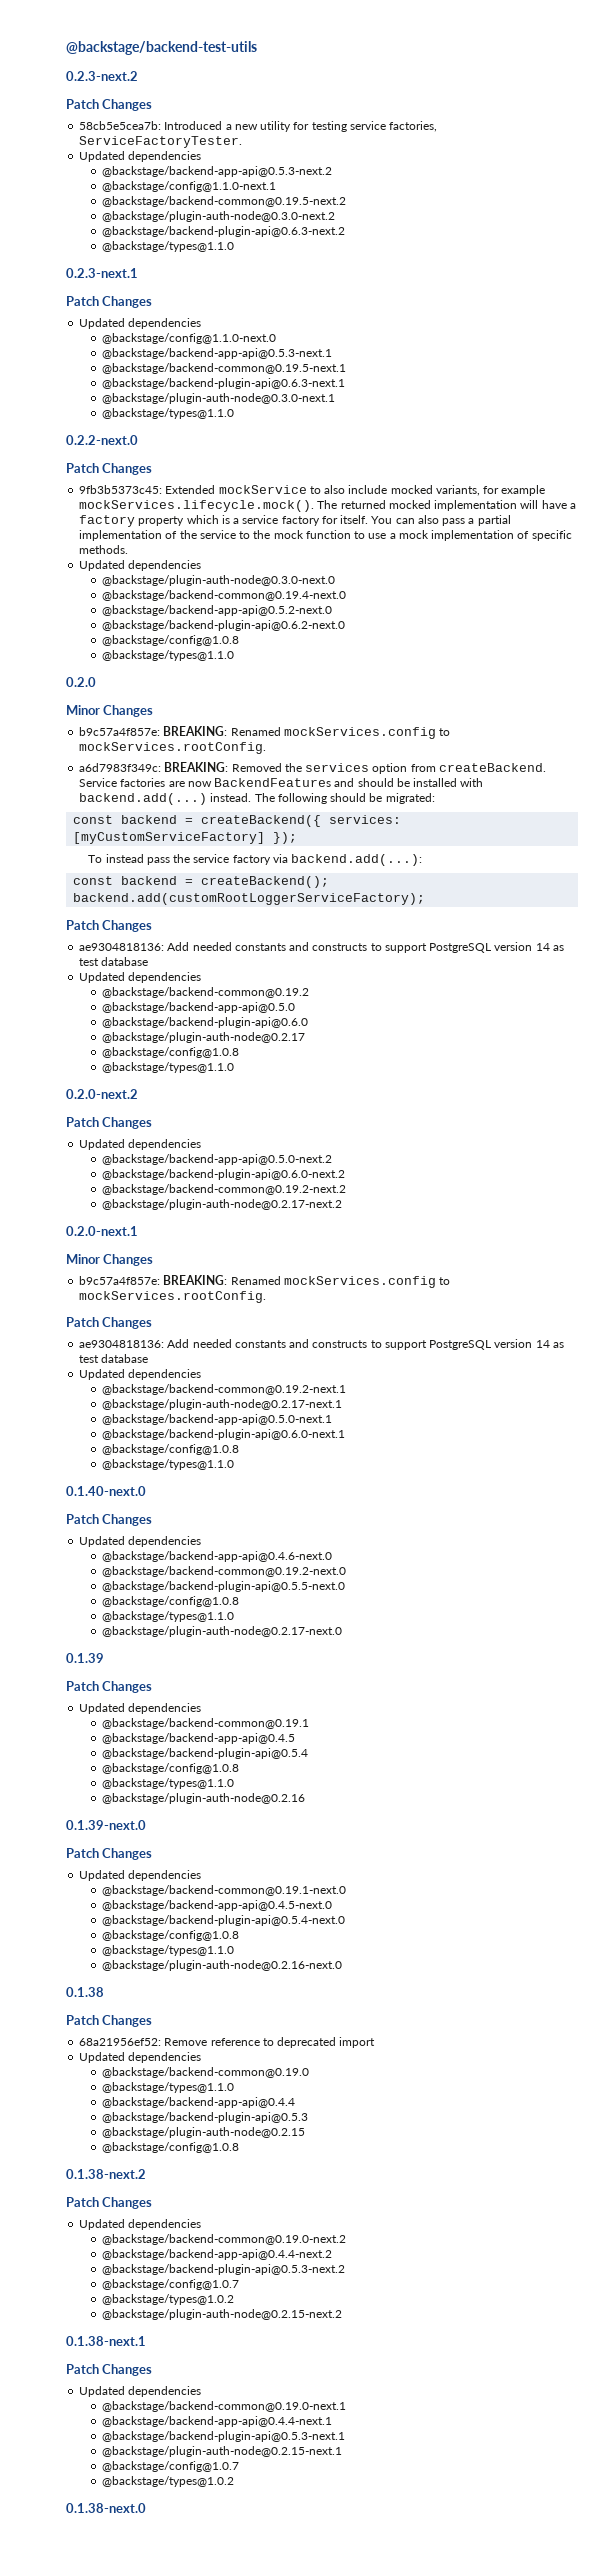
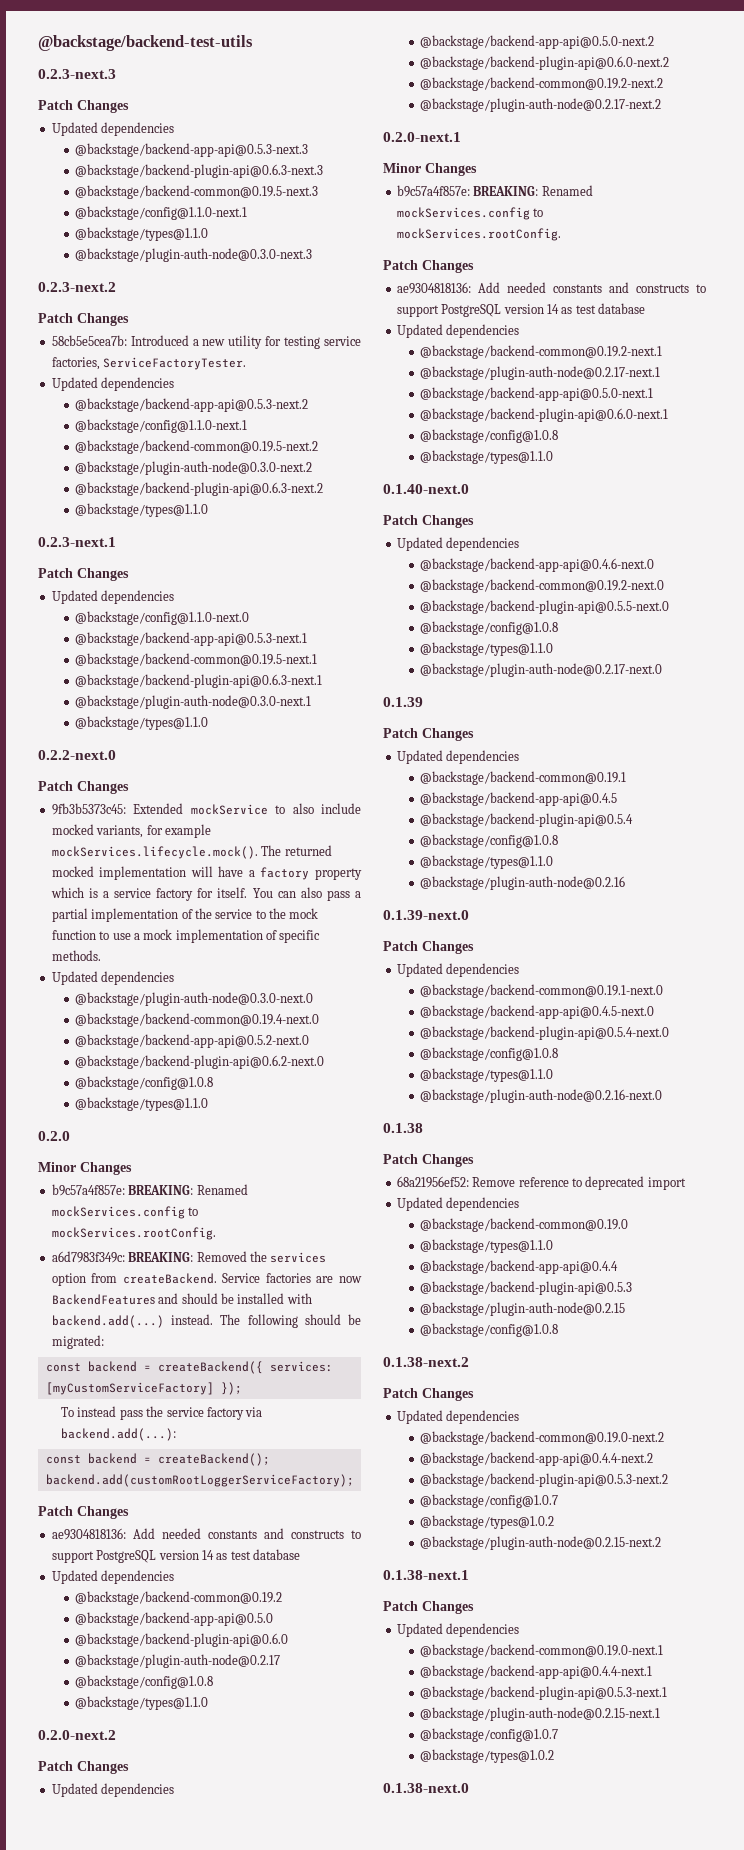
+ 0.2.3-next.3
+ Patch Changes
+ Updated dependencies
+ @backstage/backend-app-api@0.5.3-next.3
+ @backstage/backend-plugin-api@0.6.3-next.3
+ @backstage/backend-common@0.19.5-next.3
+ @backstage/config@1.1.0-next.1
+ @backstage/types@1.1.0
+ @backstage/plugin-auth-node@0.3.0-next.3

